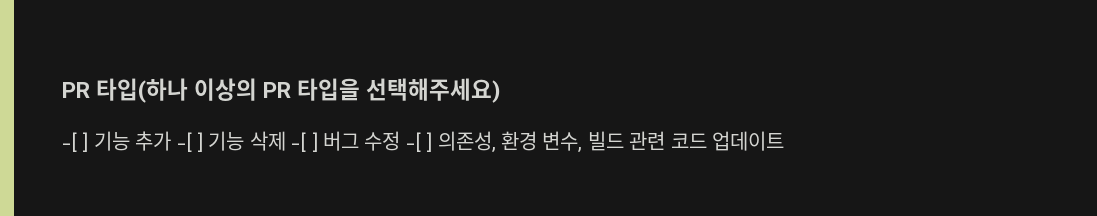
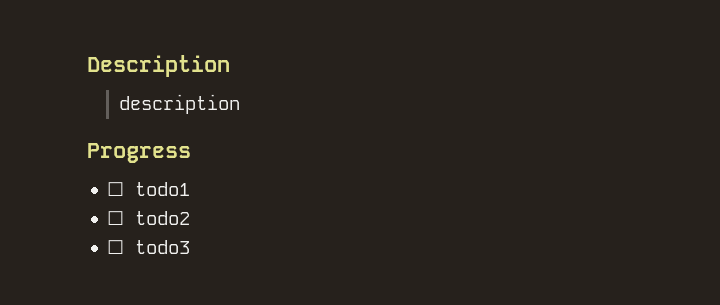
- PR 타입(하나 이상의 PR 타입을 선택해주세요)
- -[ ] 기능 추가 -[ ] 기능 삭제 -[ ] 버그 수정 -[ ] 의존성, 환경 변수, 빌드 관련 코드 업데이트
+ Description
+ description
+ Progress
+ ☐ todo1
+ ☐ todo2
+ ☐ todo3

